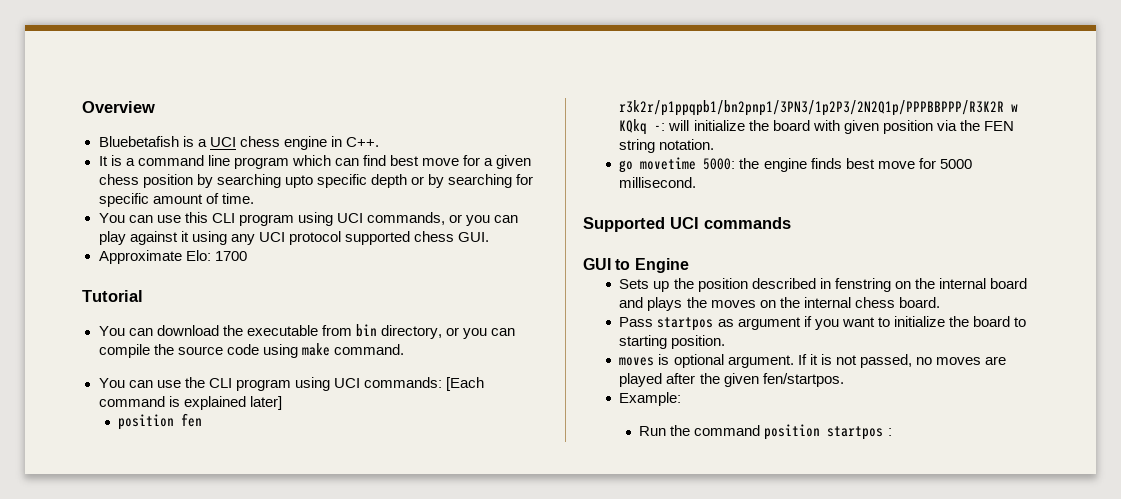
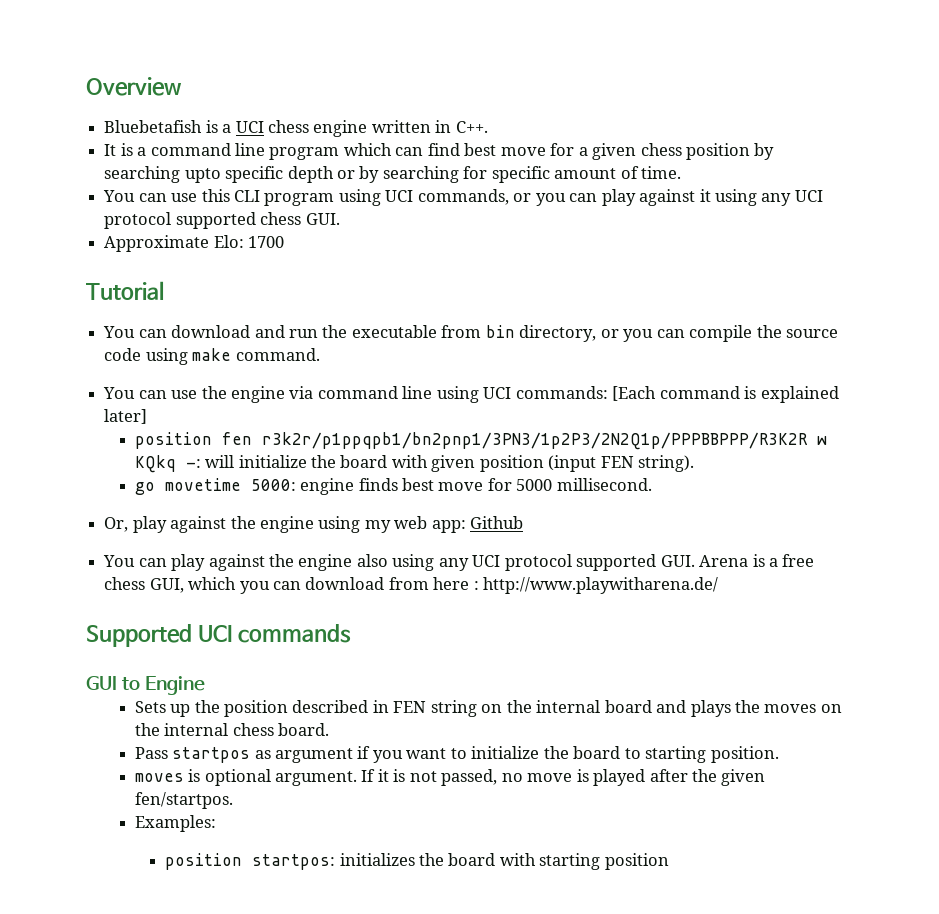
- Bluebetafish is a UCI chess engine in C++.
+ Bluebetafish is a UCI chess engine written in C++.
- You can download the executable from bin directory, or you can compile the source code using make command.
+ You can download and run the executable from bin directory, or you can compile the source code using make command.
- You can use the CLI program using UCI commands: [Each command is explained later]
+ You can use the engine via command line using UCI commands: [Each command is explained later]
- position fen r3k2r/p1ppqpb1/bn2pnp1/3PN3/1p2P3/2N2Q1p/PPPBBPPP/R3K2R w KQkq -: will initialize the board with given position via the FEN string notation.
+ position fen r3k2r/p1ppqpb1/bn2pnp1/3PN3/1p2P3/2N2Q1p/PPPBBPPP/R3K2R w KQkq -: will initialize the board with given position (input FEN string).
- go movetime 5000: the engine finds best move for 5000 millisecond.
+ go movetime 5000: engine finds best move for 5000 millisecond.
+ Or, play against the engine using my web app: Github
+ You can play against the engine also using any UCI protocol supported GUI. Arena is a free chess GUI, which you can download from here : http://www.playwitharena.de/
- Sets up the position described in fenstring on the internal board and plays the moves on the internal chess board.
+ Sets up the position described in FEN string on the internal board and plays the moves on the internal chess board.
- If it is not passed, no moves are played after the given fen/startpos.
+ If it is not passed, no move is played after the given fen/startpos.
- Example:
- Run the command position startpos :
+ Examples:
+ position startpos: initializes the board with starting position

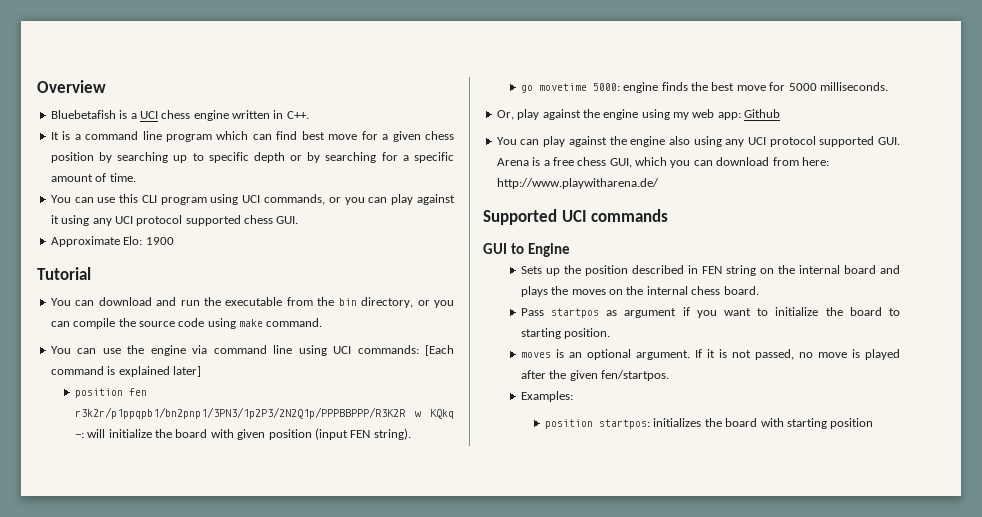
- It is a command line program which can find best move for a given chess position by searching upto specific depth or by searching for specific amount of time.
+ It is a command line program which can find best move for a given chess position by searching up to specific depth or by searching for a specific amount of time.
- Approximate Elo: 1700
+ Approximate Elo: 1900
- You can download and run the executable from bin directory, or you can compile the source code using make command.
+ You can download and run the executable from the bin directory, or you can compile the source code using make command.
- go movetime 5000: engine finds best move for 5000 millisecond.
+ go movetime 5000: engine finds the best move for 5000 milliseconds.
- You can play against the engine also using any UCI protocol supported GUI. Arena is a free chess GUI, which you can download from here : http://www.playwitharena.de/
+ You can play against the engine also using any UCI protocol supported GUI. Arena is a free chess GUI, which you can download from here: http://www.playwitharena.de/
- moves is optional argument.
+ moves is an optional argument.

